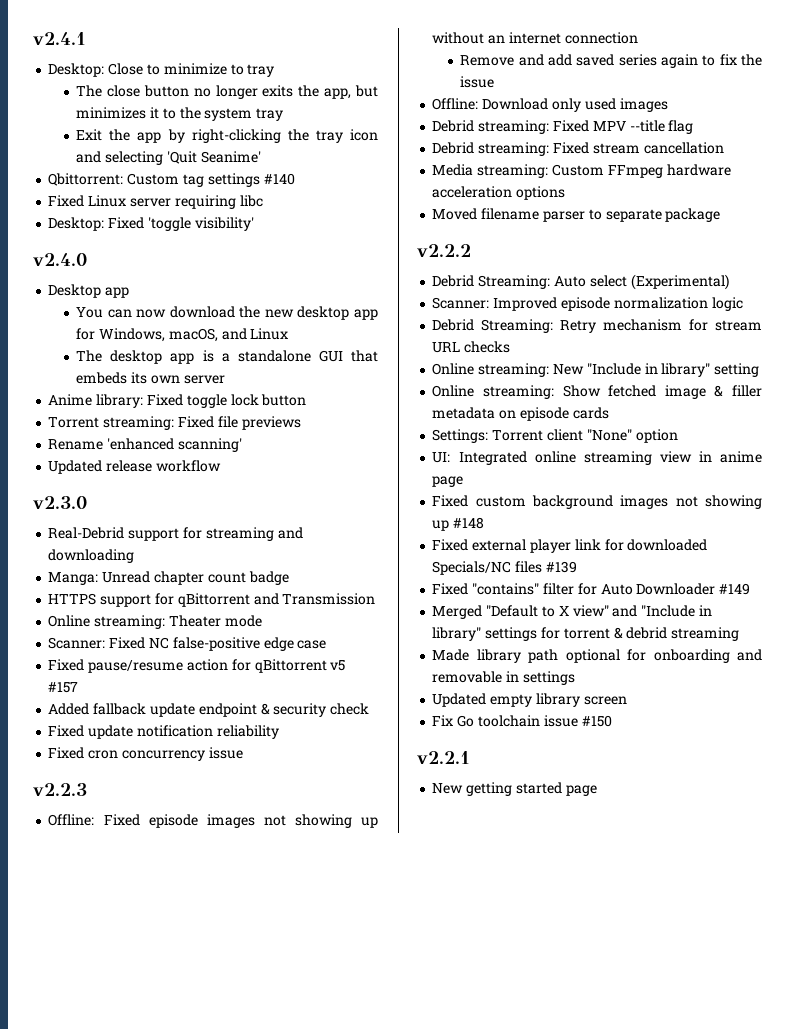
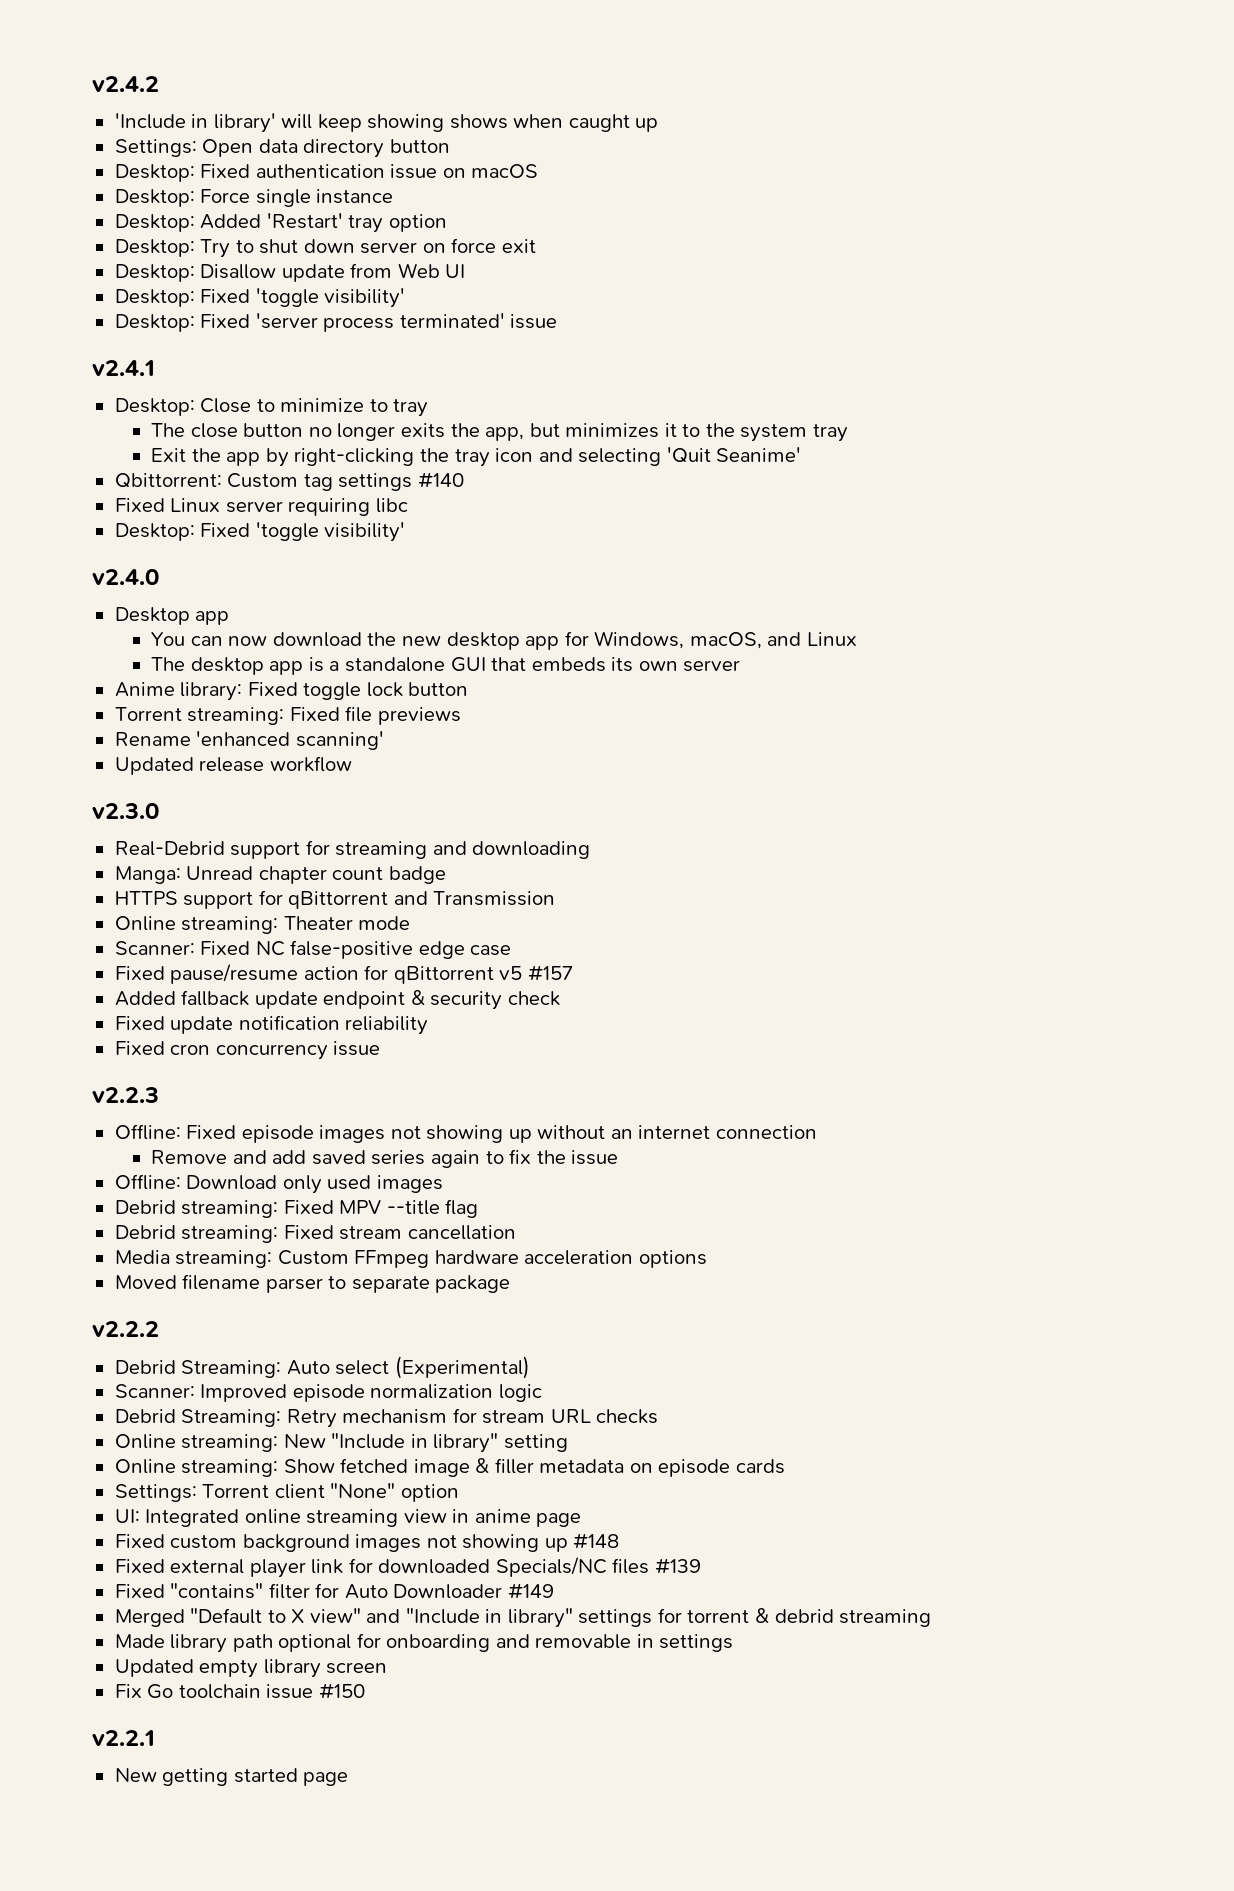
+ v2.4.2
+ 'Include in library' will keep showing shows when caught up
+ Settings: Open data directory button
+ Desktop: Fixed authentication issue on macOS
+ Desktop: Force single instance
+ Desktop: Added 'Restart' tray option
+ Desktop: Try to shut down server on force exit
+ Desktop: Disallow update from Web UI
+ Desktop: Fixed 'toggle visibility'
+ Desktop: Fixed 'server process terminated' issue

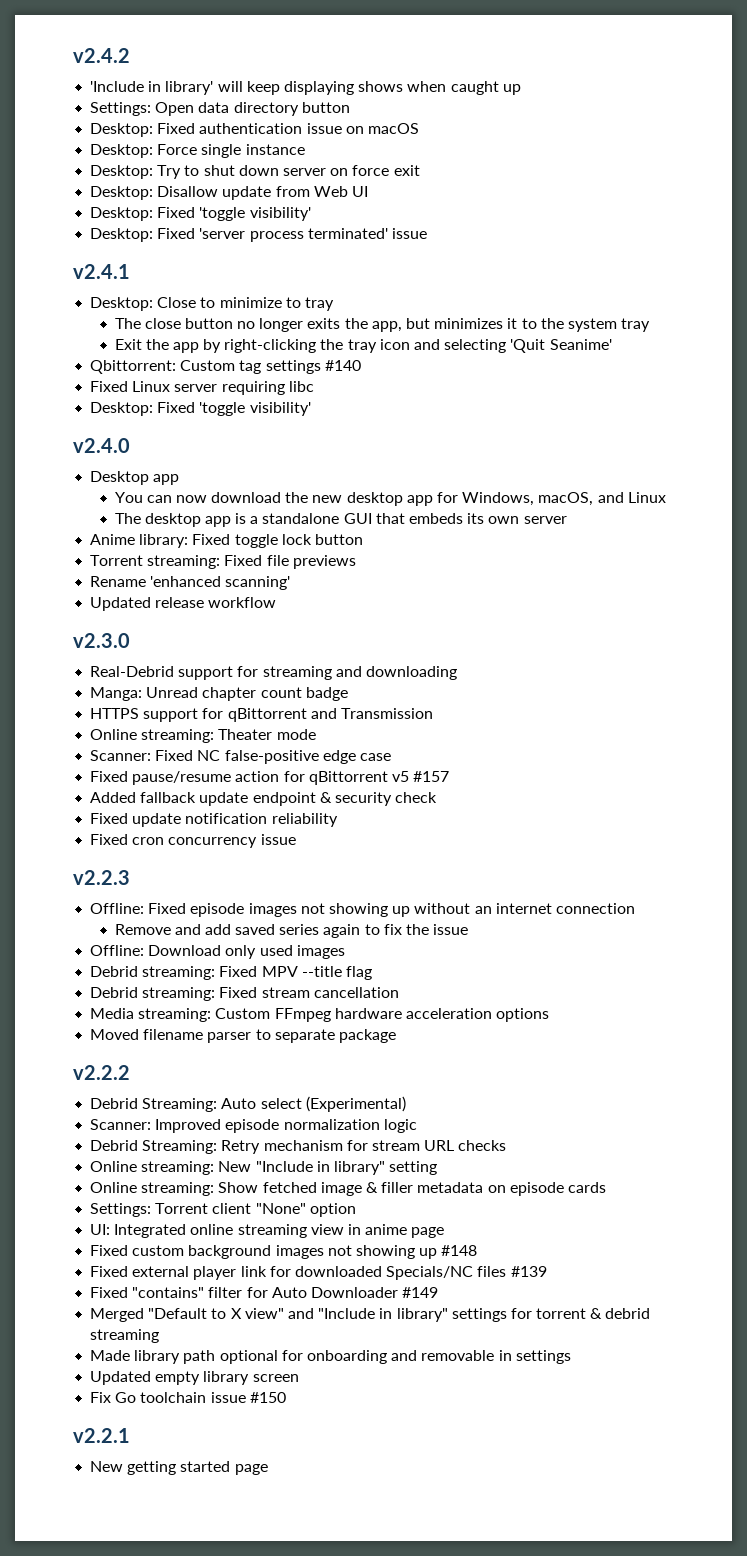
- 'Include in library' will keep showing shows when caught up
+ 'Include in library' will keep displaying shows when caught up
- Desktop: Added 'Restart' tray option

